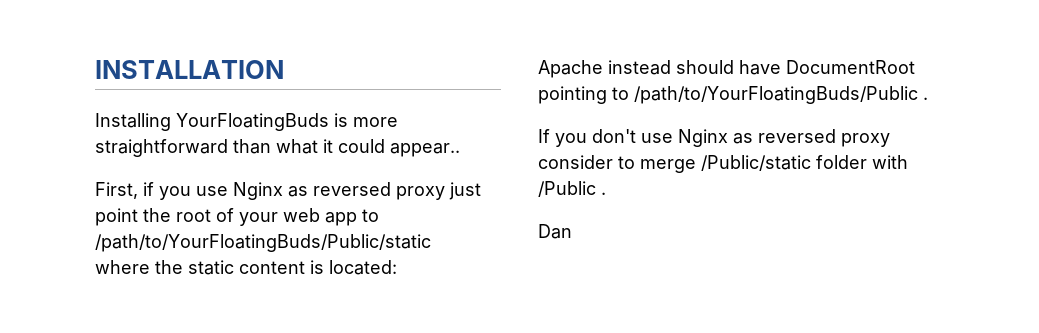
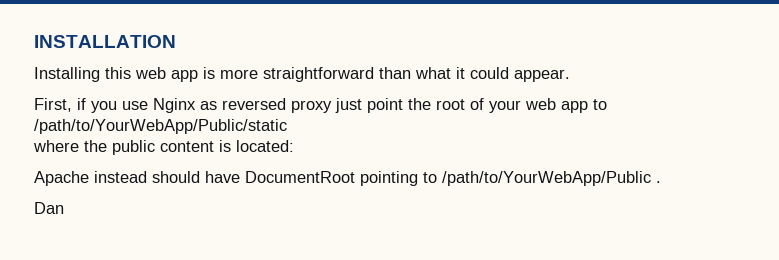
- Installing YourFloatingBuds is more straightforward than what it could appear..
+ Installing this web app is more straightforward than what it could appear.
- First, if you use Nginx as reversed proxy just point the root of your web app to /path/to/YourFloatingBuds/Public/static
+ First, if you use Nginx as reversed proxy just point the root of your web app to /path/to/YourWebApp/Public/static
- where the static content is located:
+ where the public content is located:
- Apache instead should have DocumentRoot pointing to /path/to/YourFloatingBuds/Public .
- If you don't use Nginx as reversed proxy consider to merge /Public/static folder with /Public .
+ Apache instead should have DocumentRoot pointing to /path/to/YourWebApp/Public .

